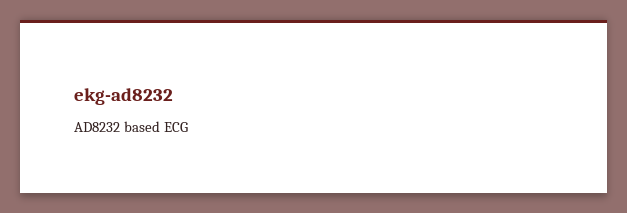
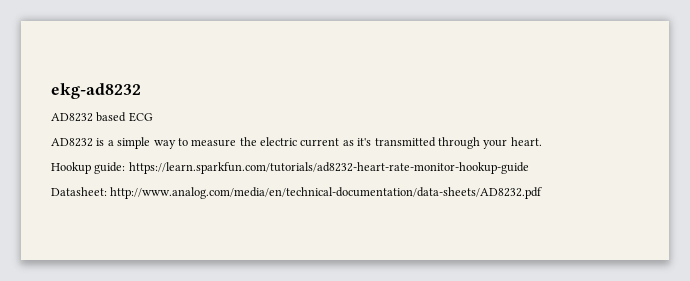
+ AD8232 is a simple way to measure the electric current as it's transmitted through your heart.
+ Hookup guide: https://learn.sparkfun.com/tutorials/ad8232-heart-rate-monitor-hookup-guide
+ Datasheet: http://www.analog.com/media/en/technical-documentation/data-sheets/AD8232.pdf

